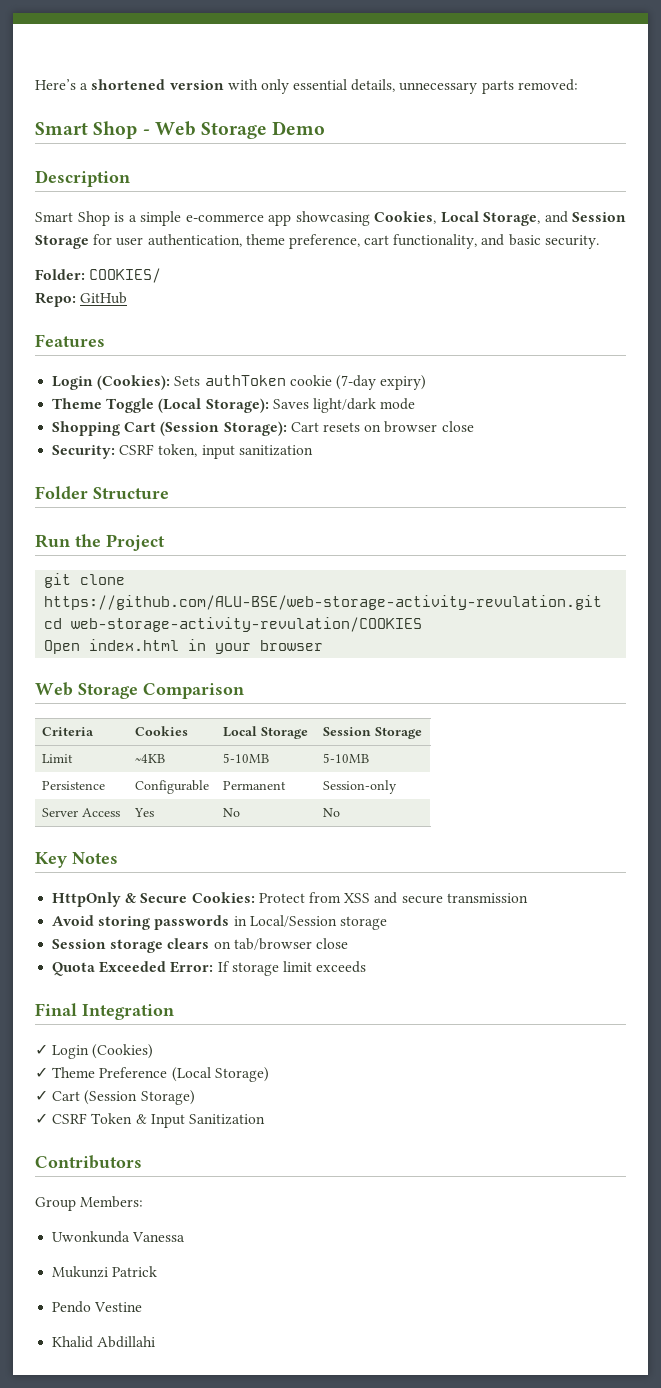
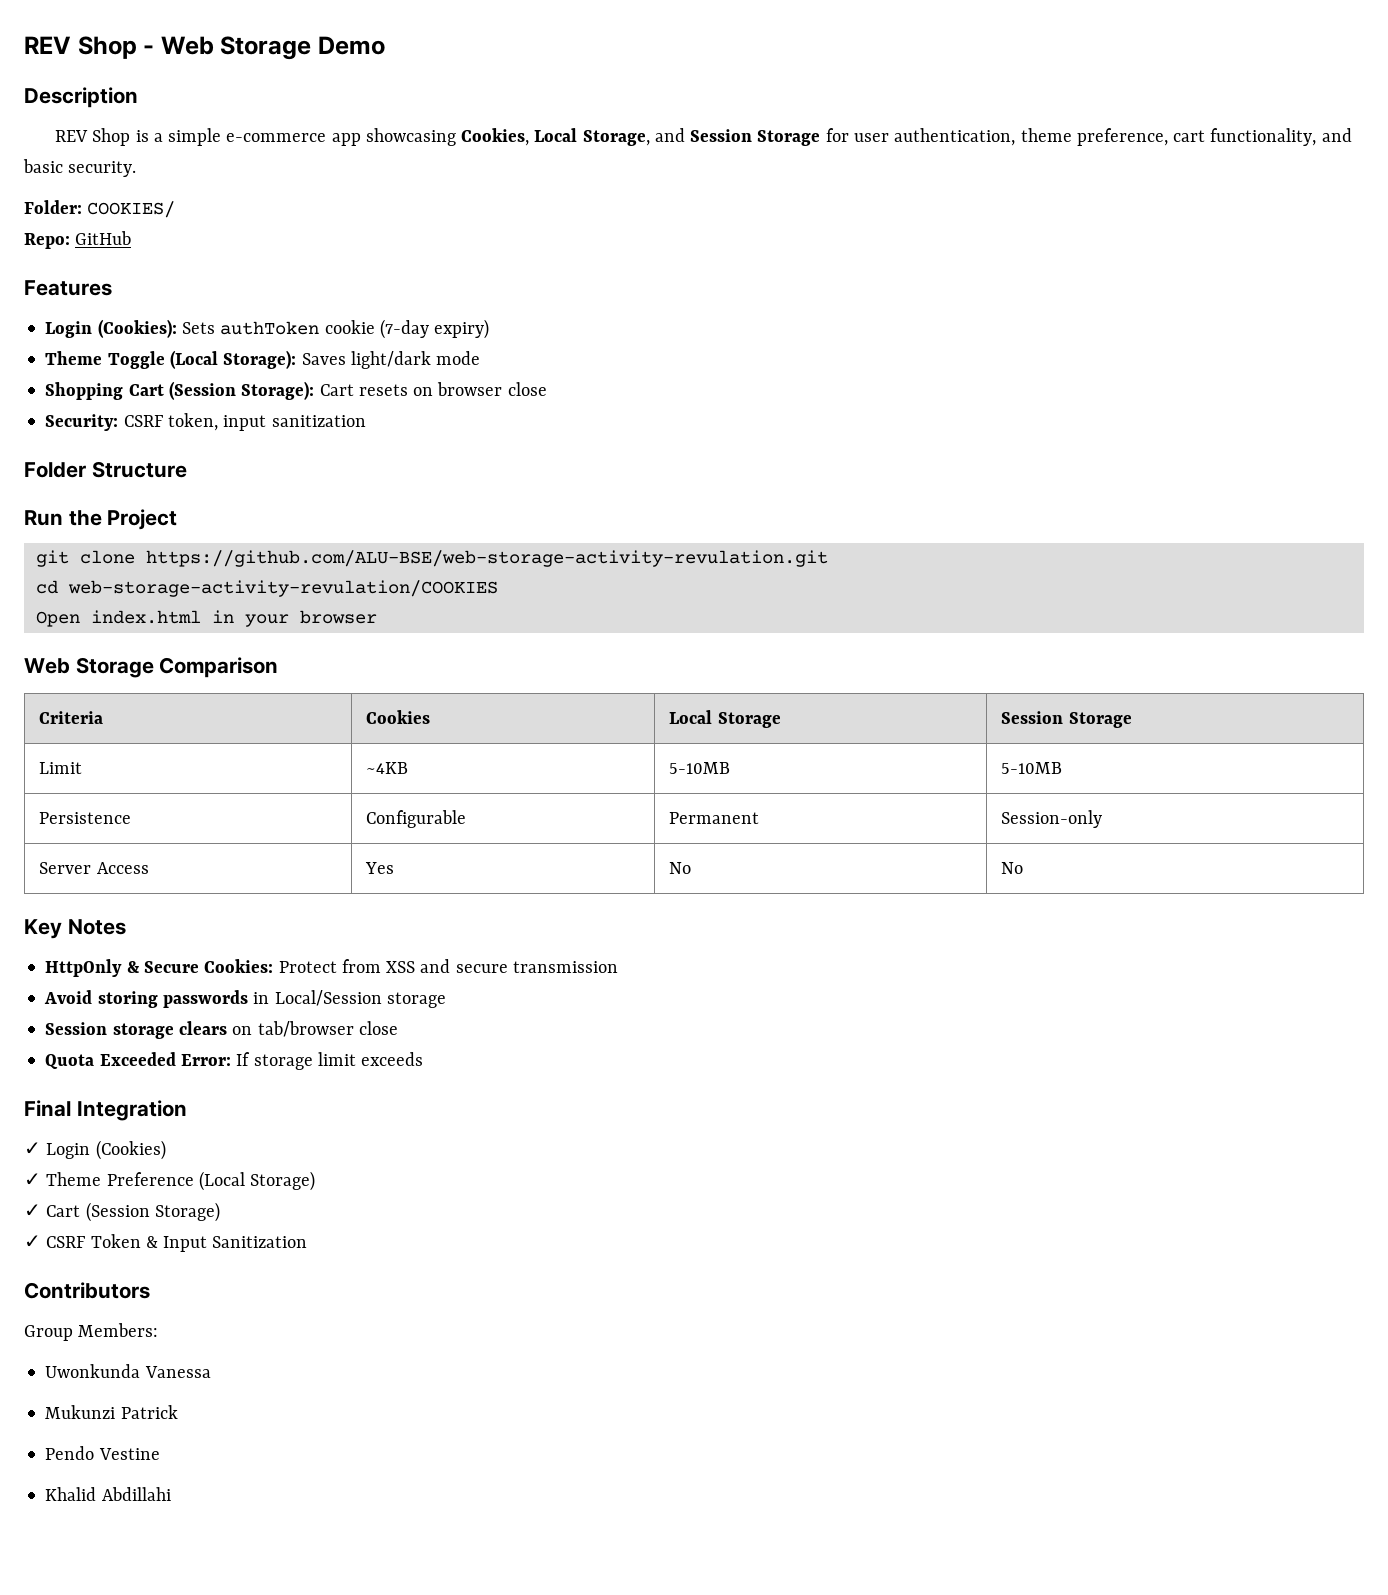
- Here’s a shortened version with only essential details, unnecessary parts removed:
- Smart Shop - Web Storage Demo
+ REV Shop - Web Storage Demo
- Smart Shop is a simple e-commerce app showcasing Cookies, Local Storage, and Session Storage for user authentication, theme preference, cart functionality, and basic security.
+ REV Shop is a simple e-commerce app showcasing Cookies, Local Storage, and Session Storage for user authentication, theme preference, cart functionality, and basic security.

